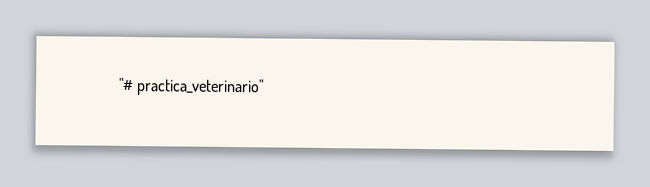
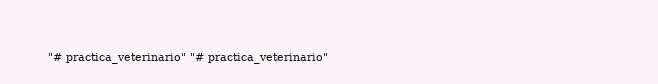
- "# practica_veterinario"
+ "# practica_veterinario" "# practica_veterinario"

